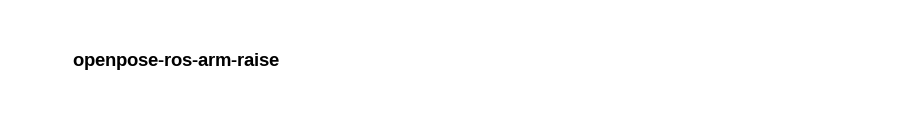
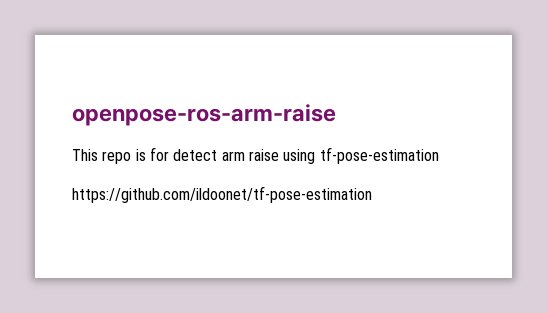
+ This repo is for detect arm raise using tf-pose-estimation
+ https://github.com/ildoonet/tf-pose-estimation

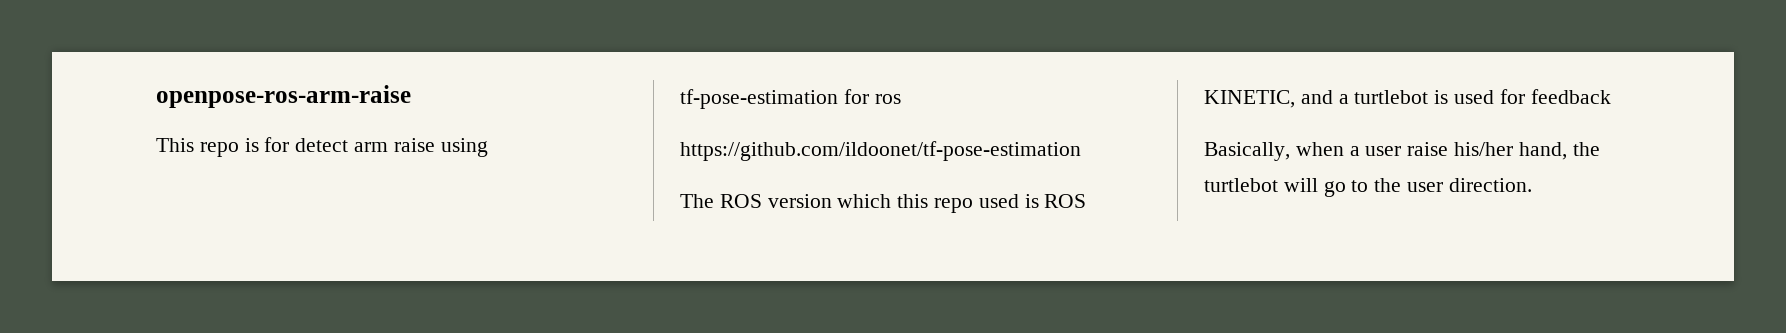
- This repo is for detect arm raise using tf-pose-estimation
+ This repo is for detect arm raise using tf-pose-estimation for ros
+ The ROS version which this repo used is ROS KINETIC, and a turtlebot is used for feedback
+ Basically, when a user raise his/her hand, the turtlebot will go to the user direction.

